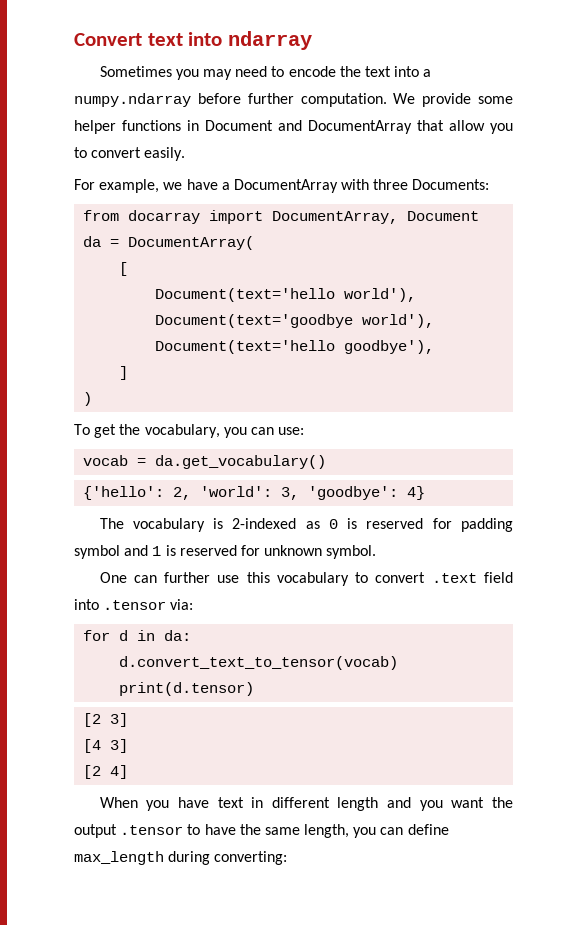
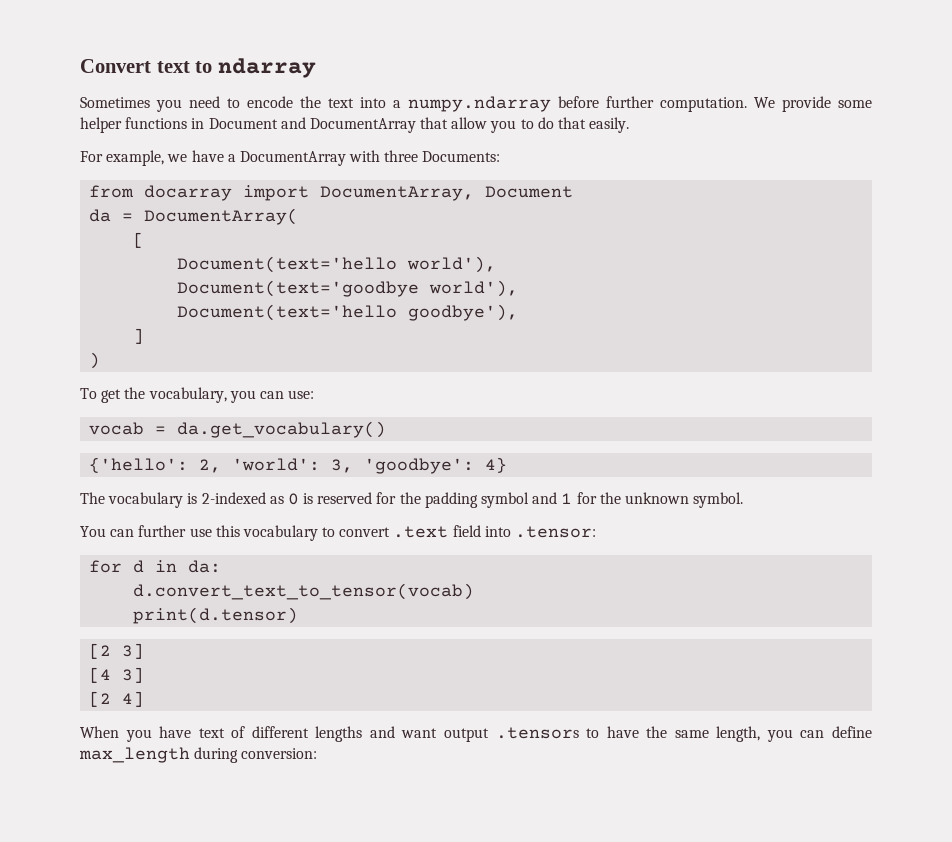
- Convert text into ndarray
+ Convert text to ndarray
- Sometimes you may need to encode the text into a numpy.ndarray before further computation.
+ Sometimes you need to encode the text into a numpy.ndarray before further computation.
- We provide some helper functions in Document and DocumentArray that allow you to convert easily.
+ We provide some helper functions in Document and DocumentArray that allow you to do that easily.
- The vocabulary is 2-indexed as 0 is reserved for padding symbol and 1 is reserved for unknown symbol.
+ The vocabulary is 2-indexed as 0 is reserved for the padding symbol and 1 for the unknown symbol.
- One can further use this vocabulary to convert .text field into .tensor via:
+ You can further use this vocabulary to convert .text field into .tensor:
- When you have text in different length and you want the output .tensor to have the same length, you can define max_length during converting:
+ When you have text of different lengths and want output .tensors to have the same length, you can define max_length during conversion:

